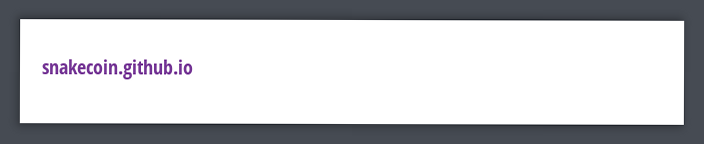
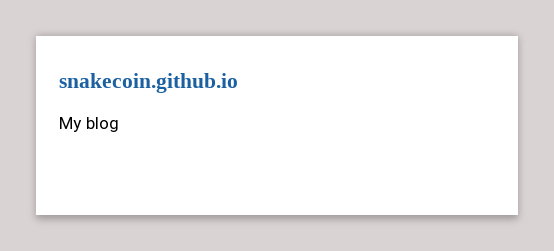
+ My blog

